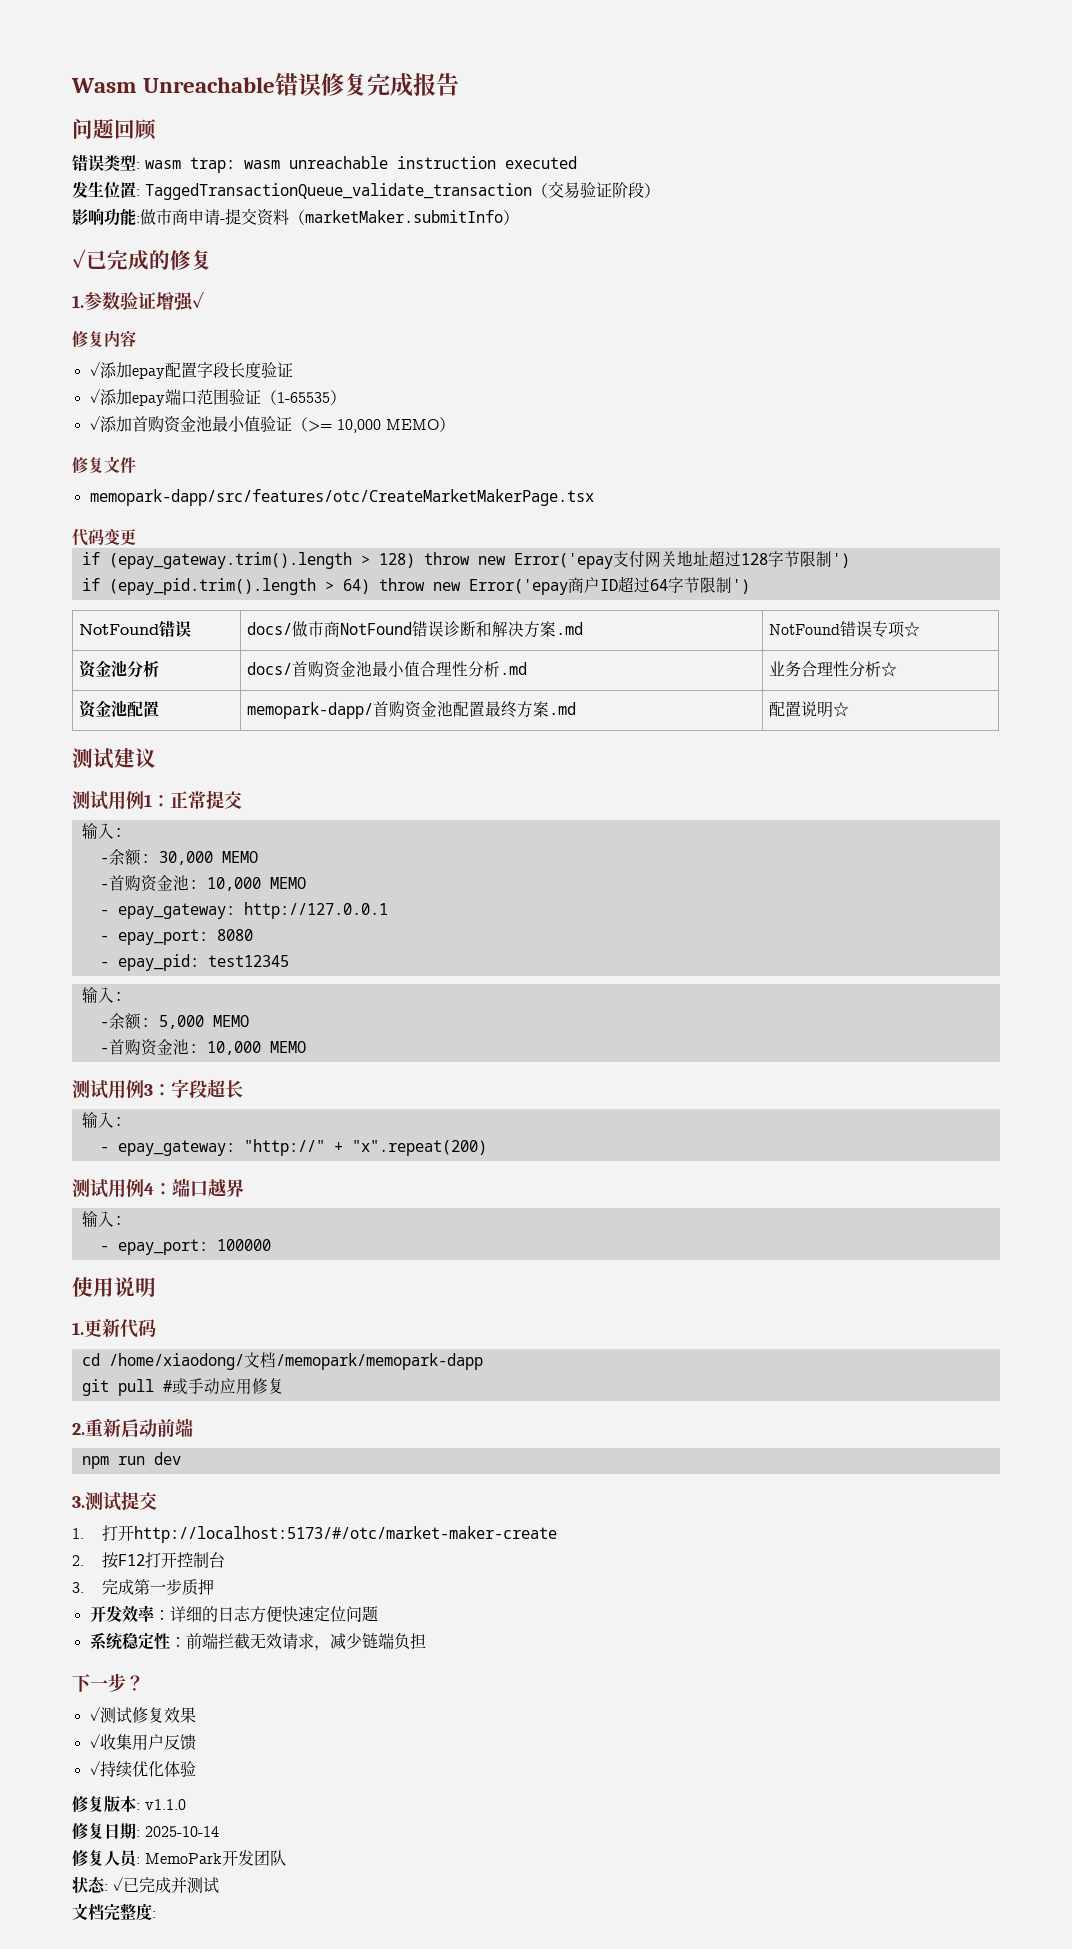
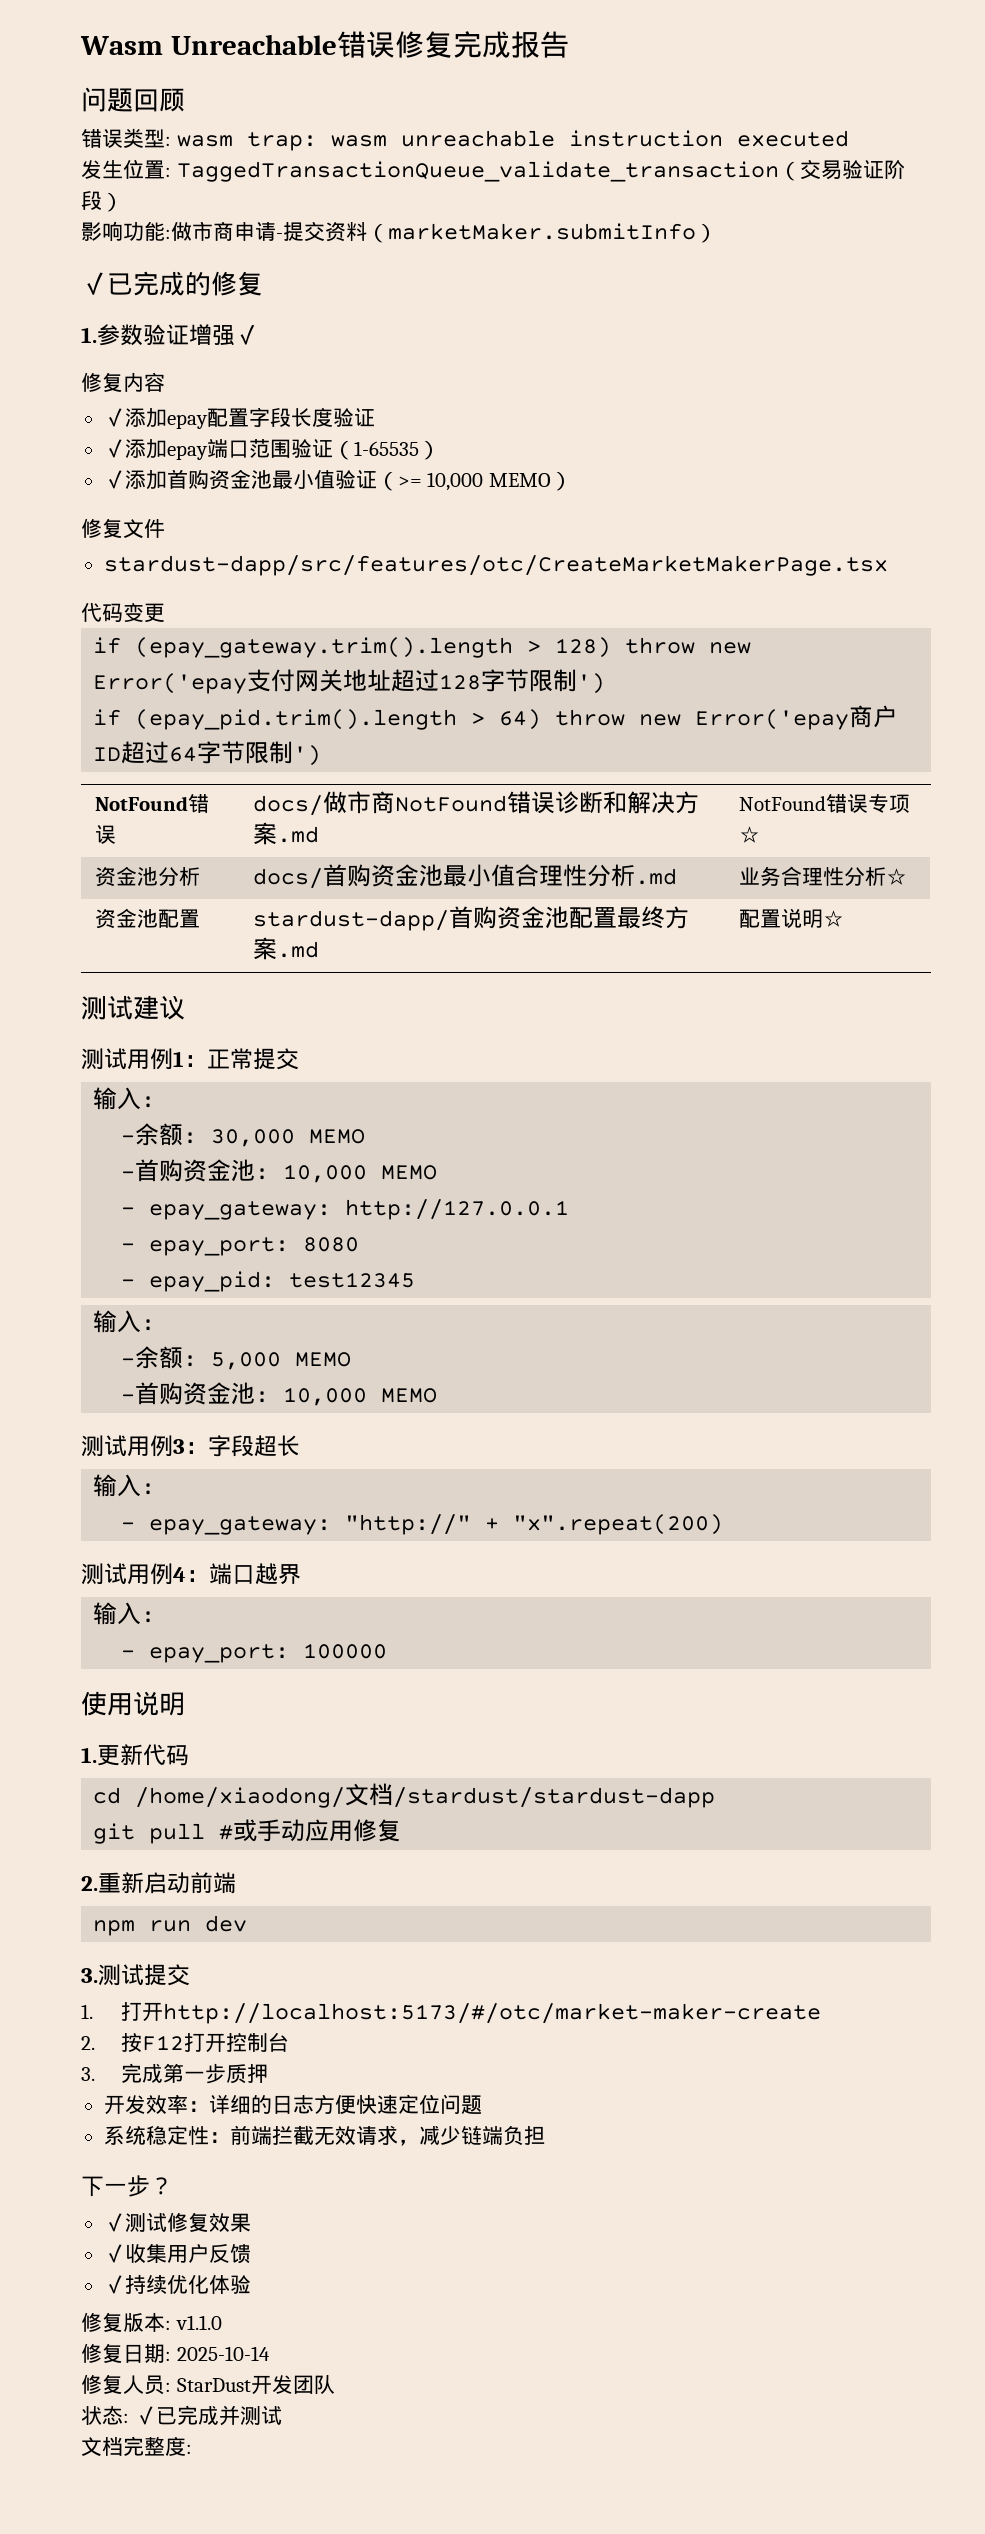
- memopark-dapp/src/features/otc/CreateMarketMakerPage.tsx
+ stardust-dapp/src/features/otc/CreateMarketMakerPage.tsx
- 资金池配置 | memopark-dapp/首购资金池配置最终方案.md | 配置说明☆
+ 资金池配置 | stardust-dapp/首购资金池配置最终方案.md | 配置说明☆
- cd /home/xiaodong/文档/memopark/memopark-dapp
+ cd /home/xiaodong/文档/stardust/stardust-dapp
- 修复人员: MemoPark开发团队
+ 修复人员: StarDust开发团队

